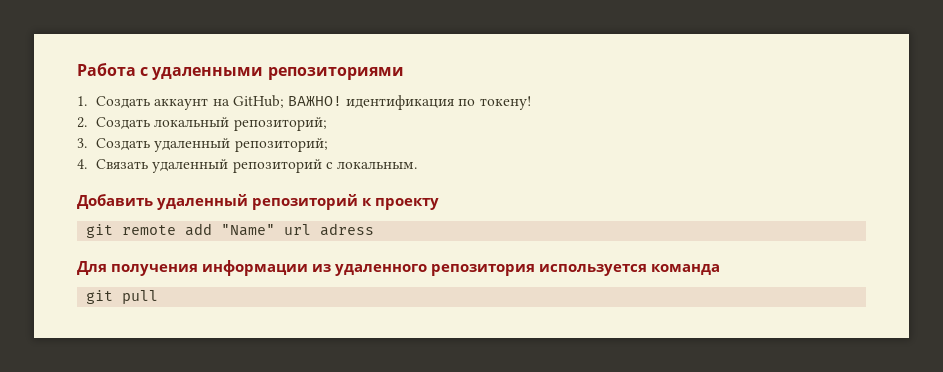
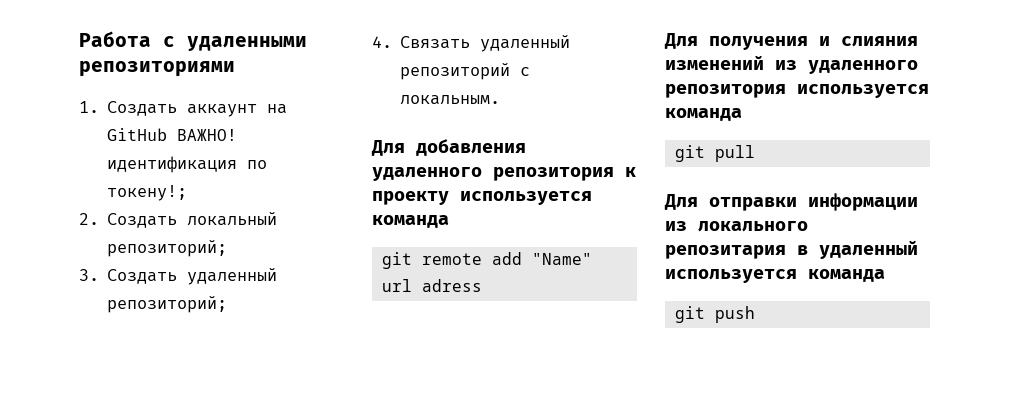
- 1. Создать аккаунт на GitHub; ВАЖНО! идентификация по токену!
+ 1. Создать аккаунт на GitHub ВАЖНО! идентификация по токену!;
- Добавить удаленный репозиторий к проекту
+ Для добавления удаленного репозитория к проекту используется команда
- Для получения информации из удаленного репозитория используется команда
+ Для получения и слияния изменений из удаленного репозитория используется команда
+ Для отправки информации из локального репозитария в удаленный используется команда
+ git push

